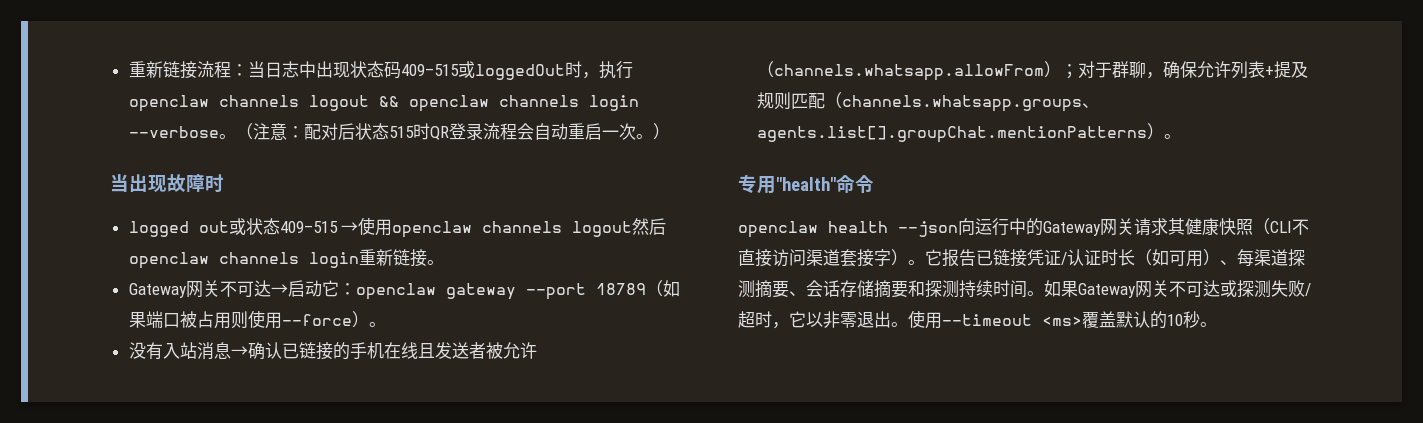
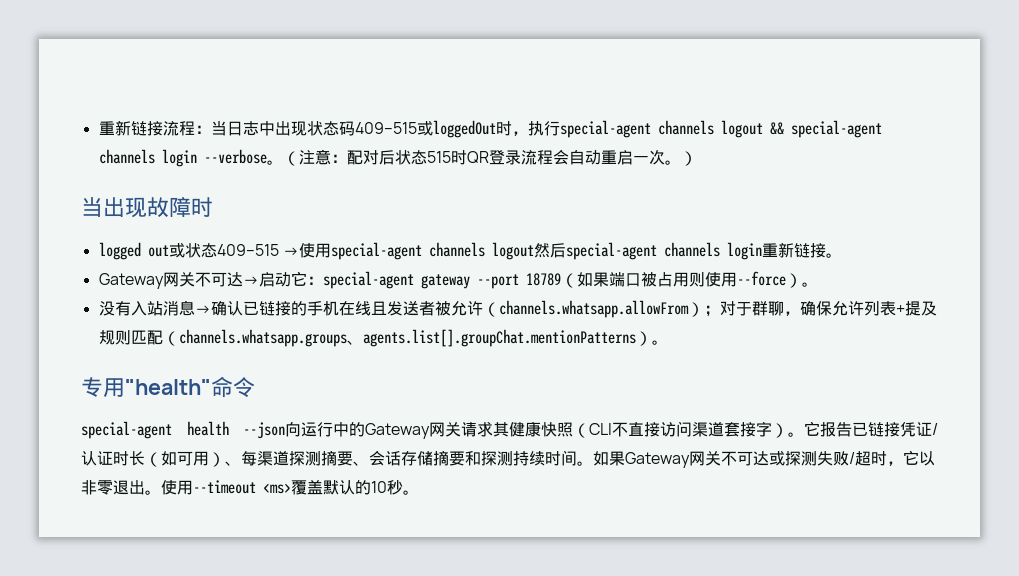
- 重新链接流程：当日志中出现状态码409–515或loggedOut时，执行openclaw channels logout && openclaw channels login --verbose。
+ 重新链接流程：当日志中出现状态码409–515或loggedOut时，执行special-agent channels logout && special-agent channels login --verbose。
- logged out或状态409–515 →使用openclaw channels logout然后openclaw channels login重新链接。
+ logged out或状态409–515 →使用special-agent channels logout然后special-agent channels login重新链接。
- Gateway网关不可达→启动它：openclaw gateway --port 18789（如果端口被占用则使用--force）。
+ Gateway网关不可达→启动它：special-agent gateway --port 18789（如果端口被占用则使用--force）。
- openclaw health --json向运行中的Gateway网关请求其健康快照（CLI不直接访问渠道套接字）。
+ special-agent health --json向运行中的Gateway网关请求其健康快照（CLI不直接访问渠道套接字）。

